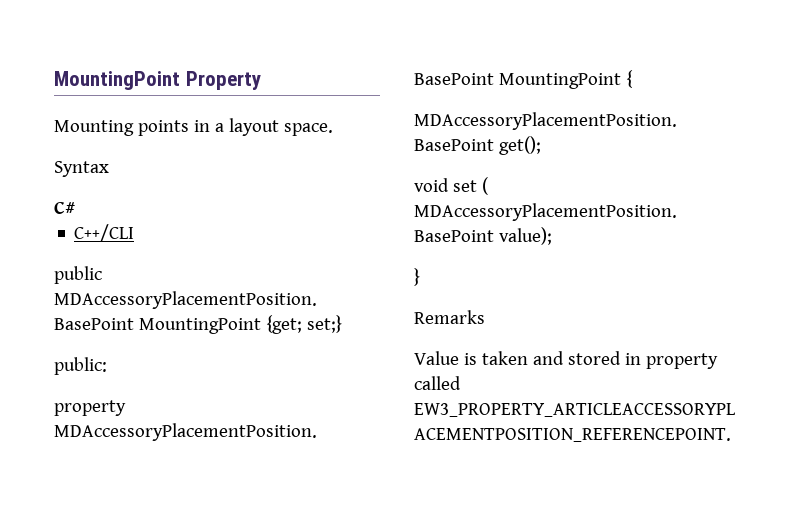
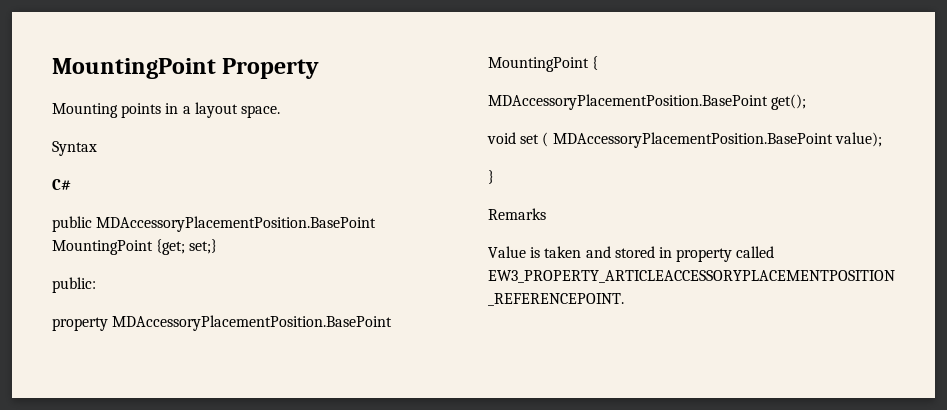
- C++/CLI

